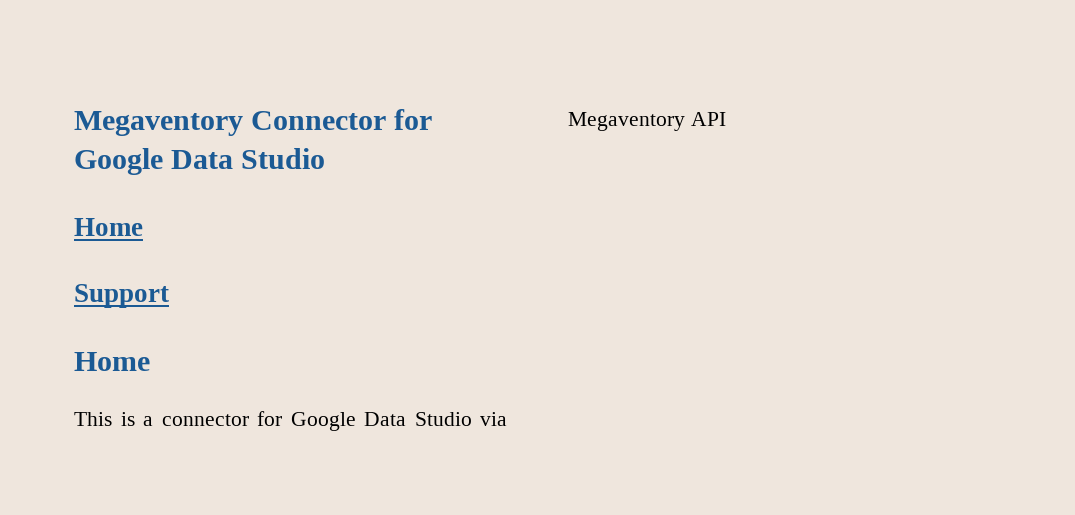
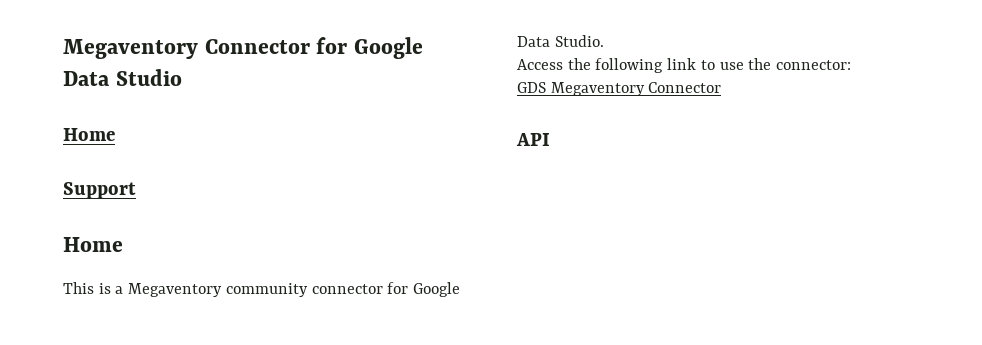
- This is a connector for Google Data Studio via Megaventory API
+ This is a Megaventory community connector for Google Data Studio.
+ Access the following link to use the connector:
+ GDS Megaventory Connector
+ API

